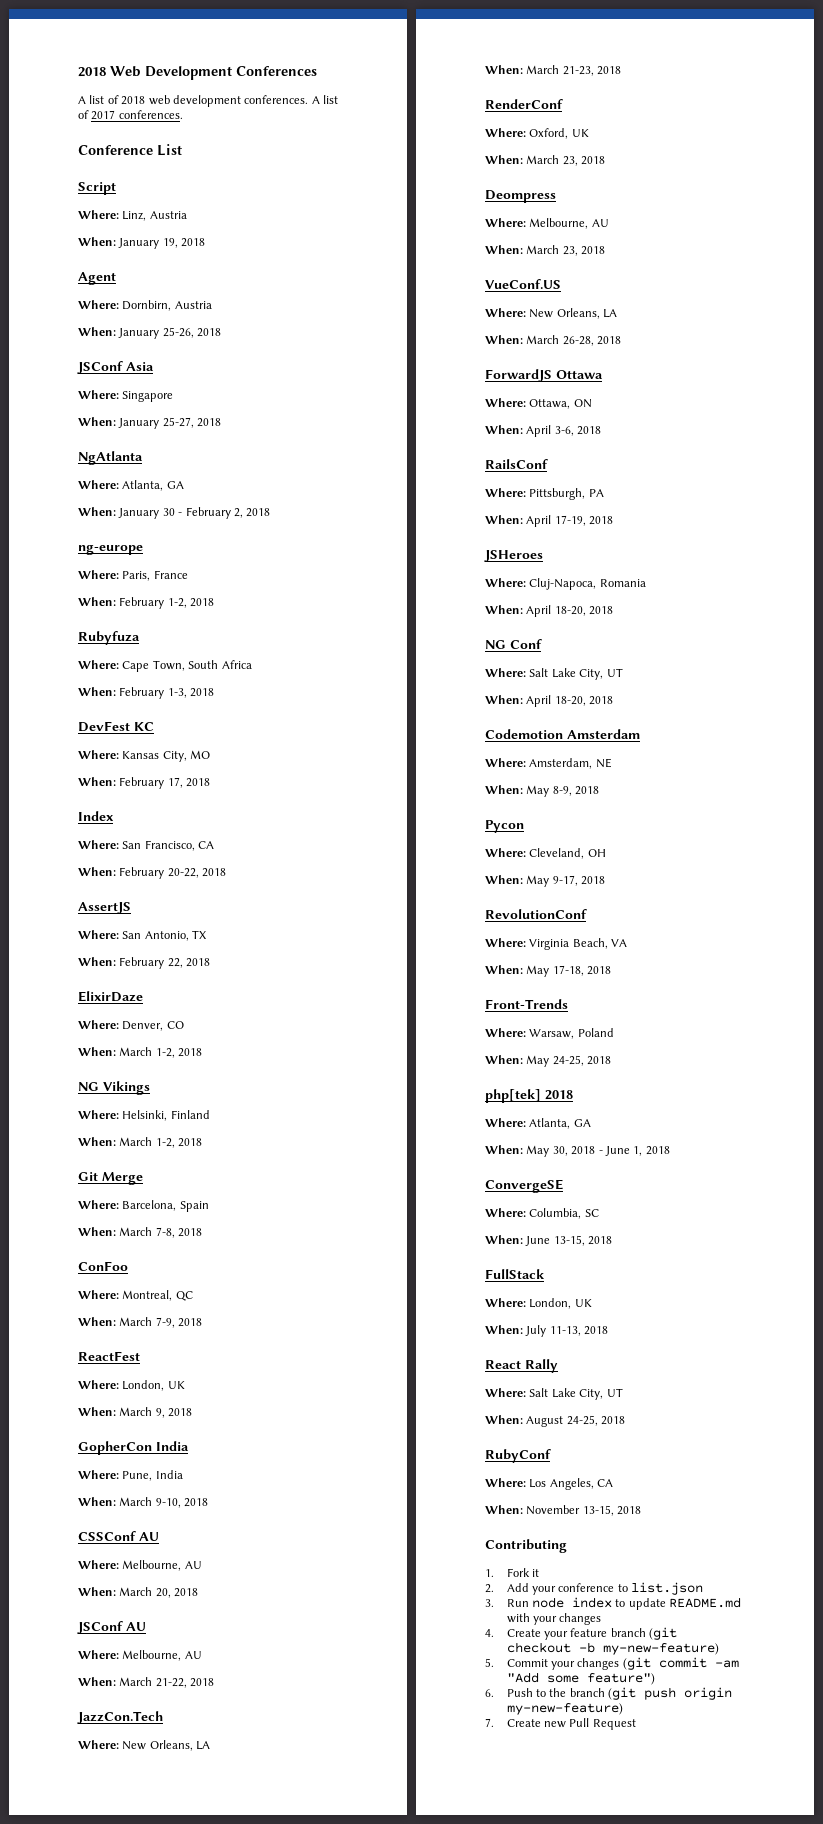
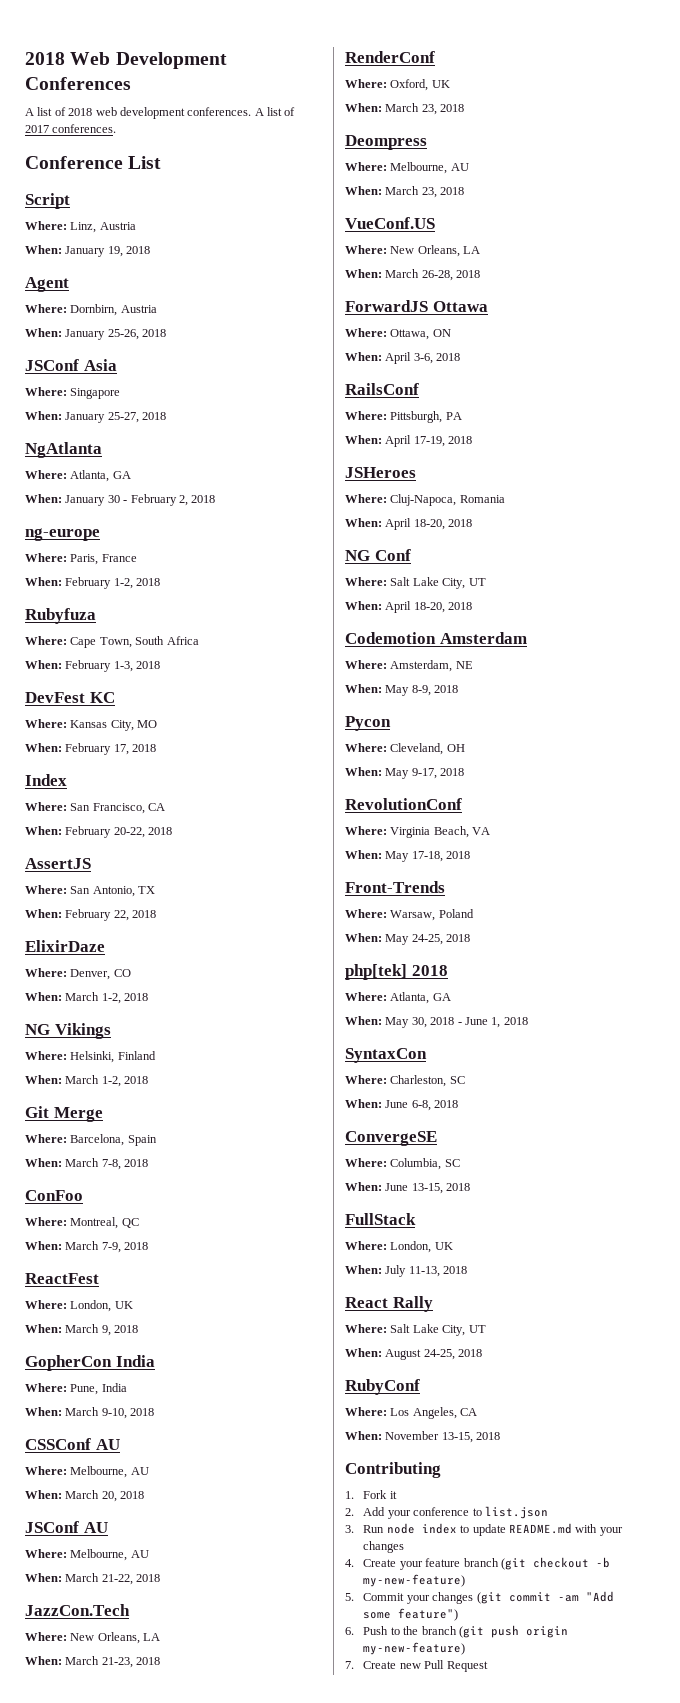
+ SyntaxCon
+ Where: Charleston, SC
+ When: June 6-8, 2018

